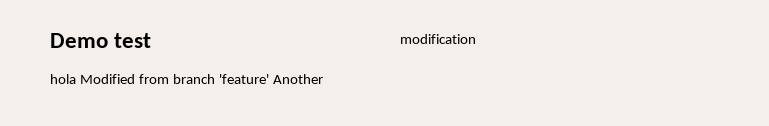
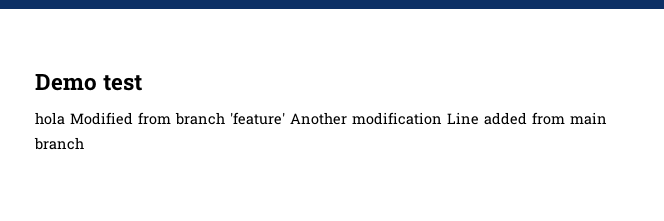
- hola Modified from branch 'feature' Another modification
+ hola Modified from branch 'feature' Another modification Line added from main branch

